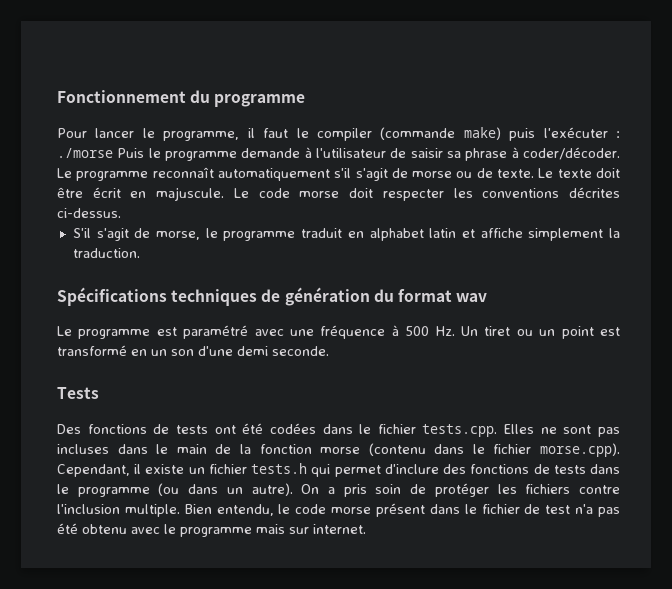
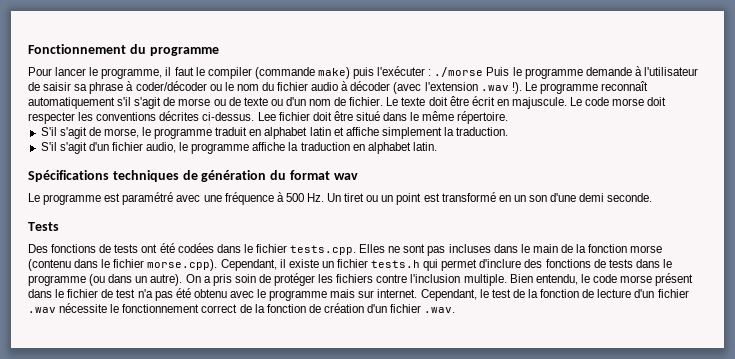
- Pour lancer le programme, il faut le compiler (commande make) puis l'exécuter : ./morse Puis le programme demande à l'utilisateur de saisir sa phrase à coder/décoder.
+ Pour lancer le programme, il faut le compiler (commande make) puis l'exécuter : ./morse Puis le programme demande à l'utilisateur de saisir sa phrase à coder/décoder ou le nom du fichier audio à décoder (avec l'extension .wav !).
- Le programme reconnaît automatiquement s'il s'agit de morse ou de texte.
+ Le programme reconnaît automatiquement s'il s'agit de morse ou de texte ou d'un nom de fichier.
+ Lee fichier doit être situé dans le même répertoire.
+ S'il s'agit d'un fichier audio, le programme affiche la traduction en alphabet latin.
+ Cependant, le test de la fonction de lecture d'un fichier .wav nécessite le fonctionnement correct de la fonction de création d'un fichier .wav.

